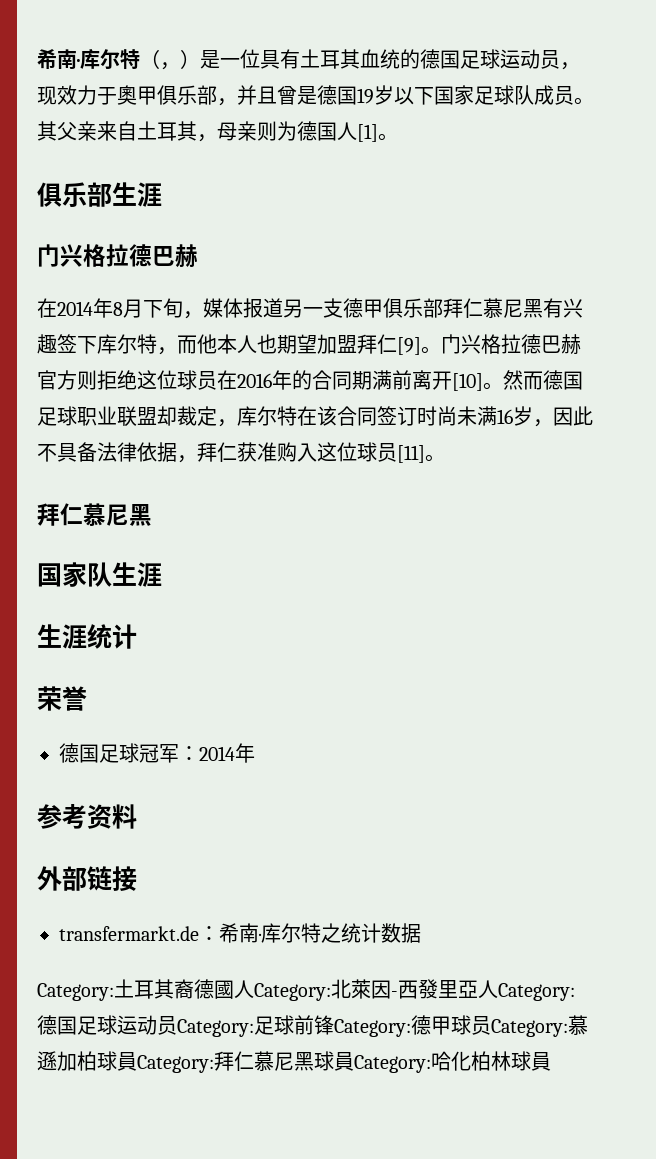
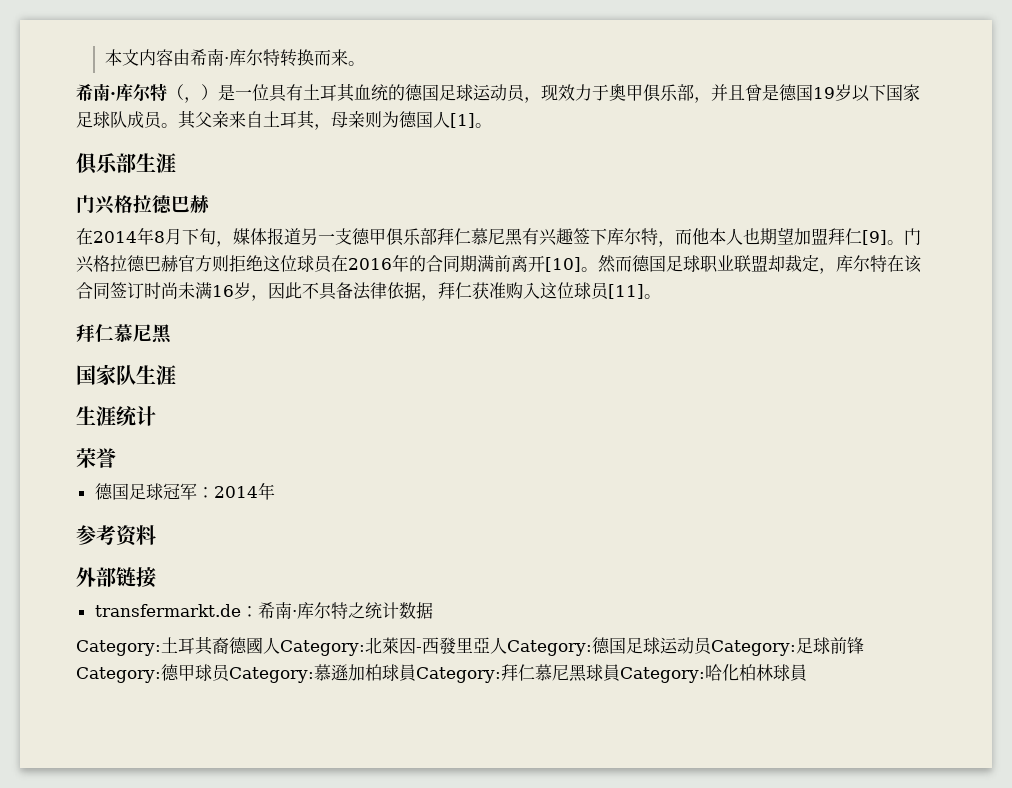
+ 本文内容由希南·库尔特转换而来。

